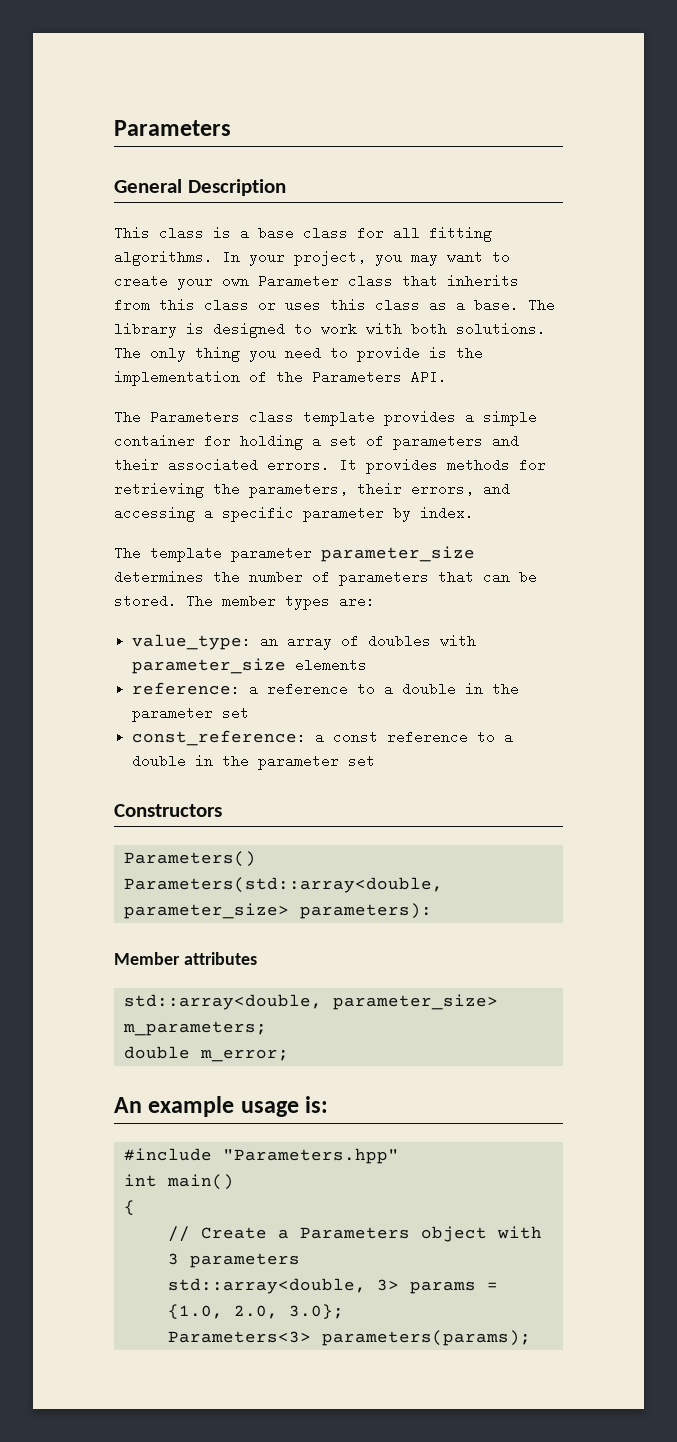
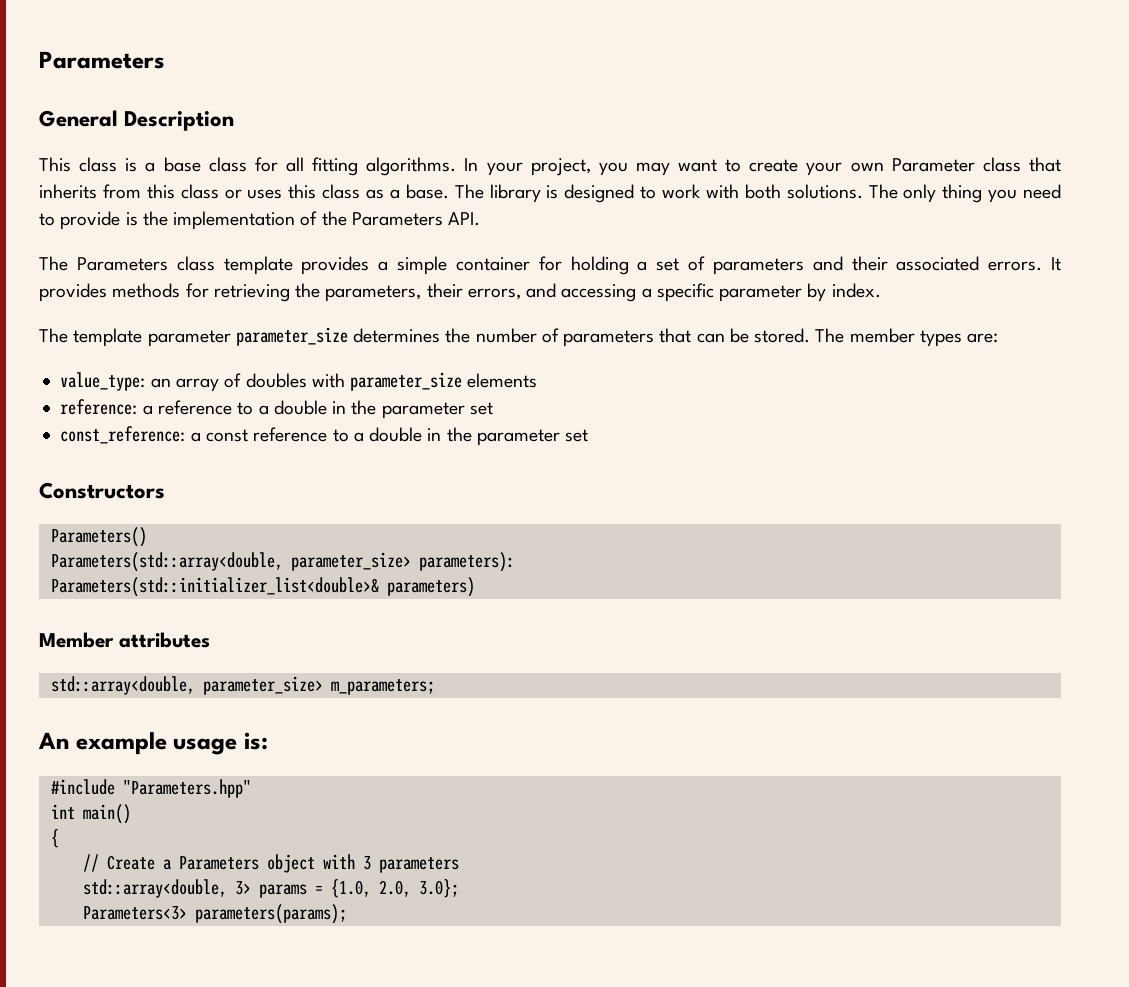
+ Parameters(std::initializer_list<double>& parameters)
- double m_error;

